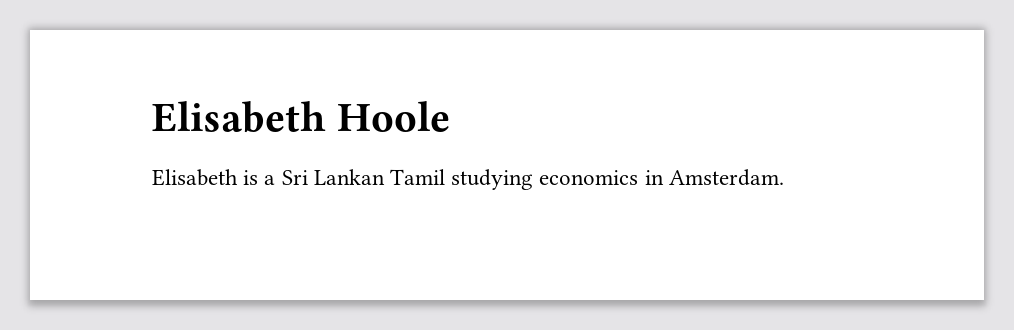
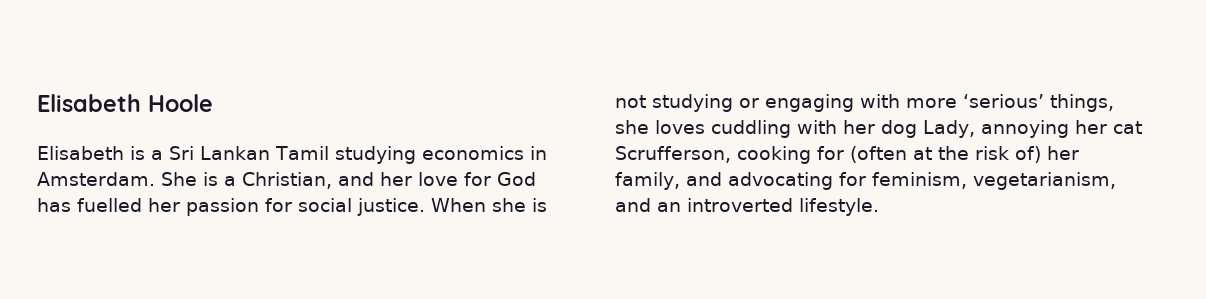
+ She is a Christian, and her love for God has fuelled her passion for social justice. When she is not studying or engaging with more ‘serious’ things, she loves cuddling with her dog Lady, annoying her cat Scrufferson, cooking for (often at the risk of) her family, and advocating for feminism, vegetarianism, and an introverted lifestyle.

